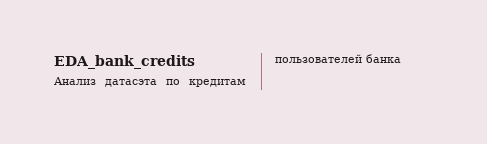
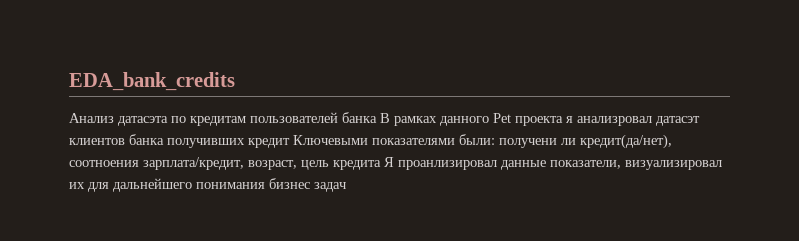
- Анализ датасэта по кредитам пользователей банка
+ Анализ датасэта по кредитам пользователей банка В рамках данного Pet проекта я анализровал датасэт клиентов банка получивших кредит Ключевыми показателями были: получени ли кредит(да/нет), соотноения зарплата/кредит, возраст, цель кредита Я проанлизировал данные показатели, визуализировал их для дальнейшего понимания бизнес задач

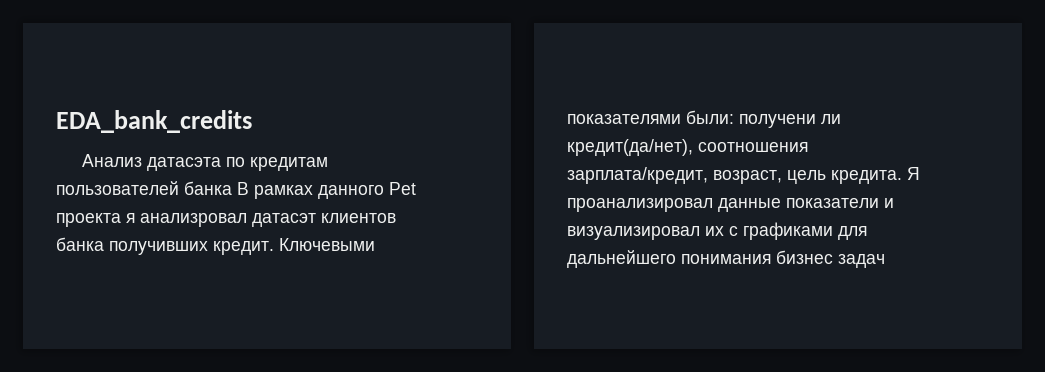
- Анализ датасэта по кредитам пользователей банка В рамках данного Pet проекта я анализровал датасэт клиентов банка получивших кредит Ключевыми показателями были: получени ли кредит(да/нет), соотноения зарплата/кредит, возраст, цель кредита Я проанлизировал данные показатели, визуализировал их для дальнейшего понимания бизнес задач
+ Анализ датасэта по кредитам пользователей банка В рамках данного Pet проекта я анализровал датасэт клиентов банка получивших кредит. Ключевыми показателями были: получени ли кредит(да/нет), соотношения зарплата/кредит, возраст, цель кредита. Я проанализировал данные показатели и визуализировал их с графиками для дальнейшего понимания бизнес задач

